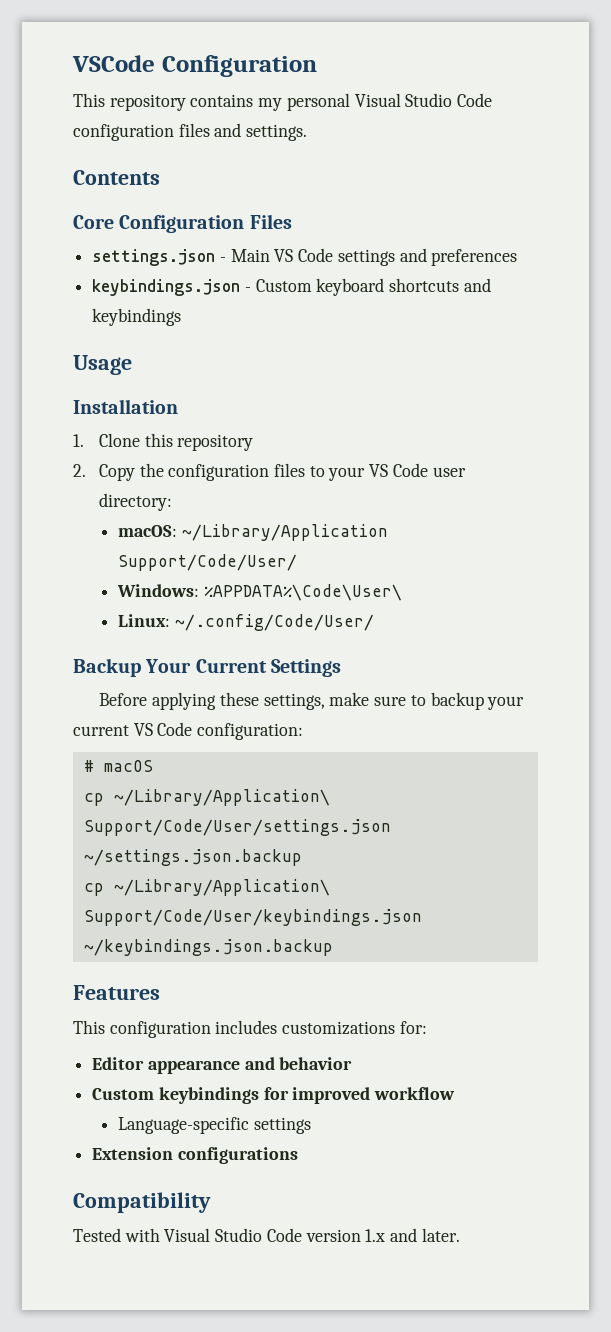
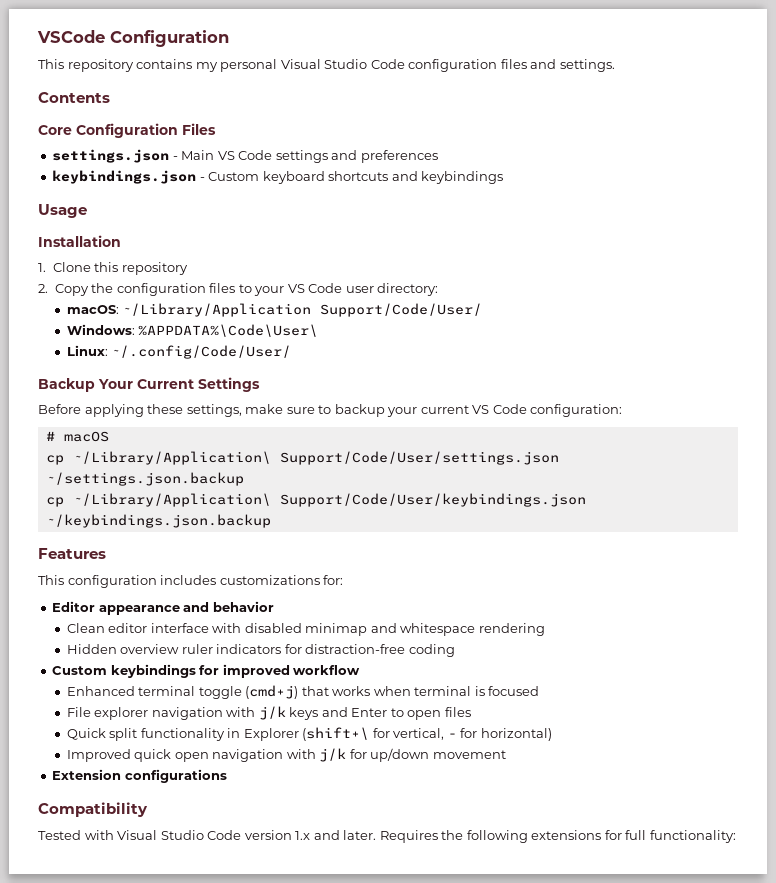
+ Clean editor interface with disabled minimap and whitespace rendering
+ Hidden overview ruler indicators for distraction-free coding
- Language-specific settings
+ Enhanced terminal toggle (cmd+j) that works when terminal is focused
+ File explorer navigation with j/k keys and Enter to open files
+ Quick split functionality in Explorer (shift+\ for vertical, - for horizontal)
+ Improved quick open navigation with j/k for up/down movement
+ Requires the following extensions for full functionality:

